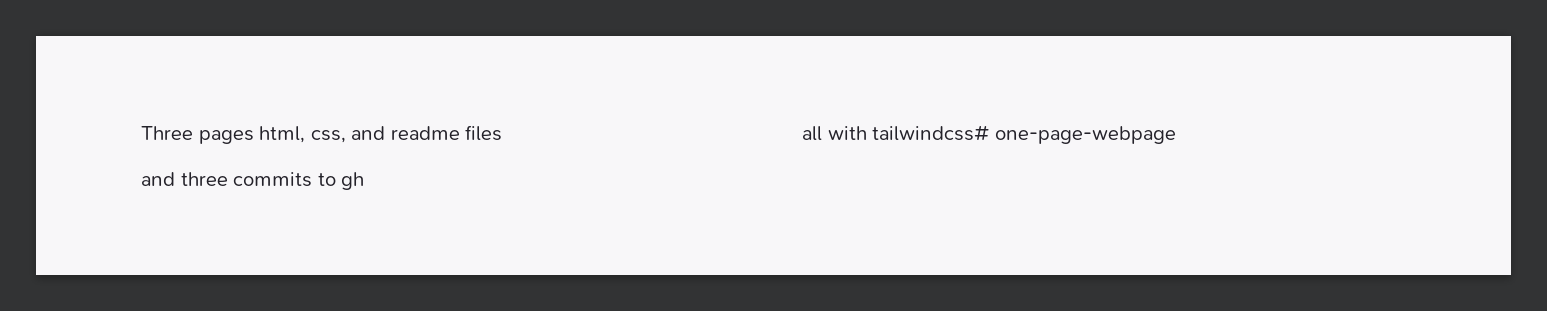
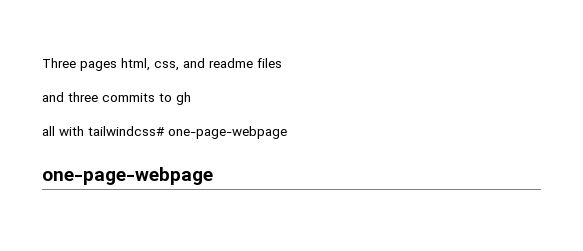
  all with tailwindcss# one-page-webpage
+ one-page-webpage

